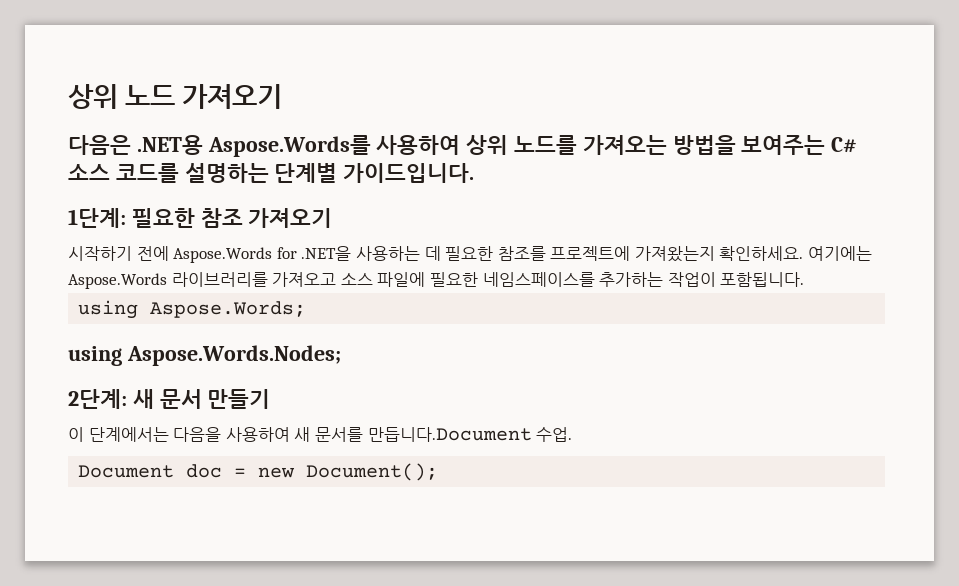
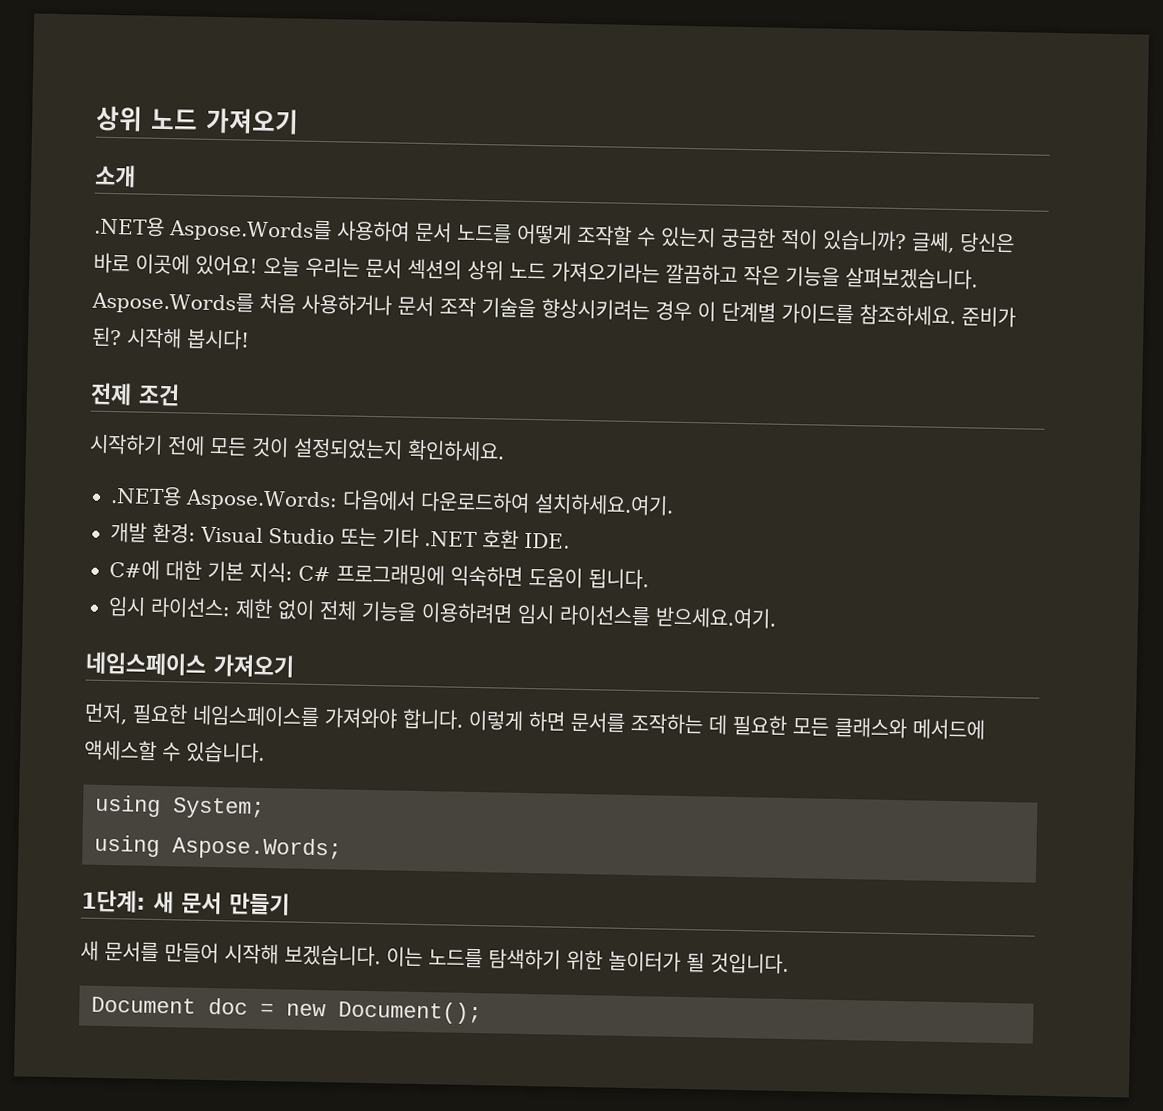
- 다음은 .NET용 Aspose.Words를 사용하여 상위 노드를 가져오는 방법을 보여주는 C# 소스 코드를 설명하는 단계별 가이드입니다.
- 1단계: 필요한 참조 가져오기
- 시작하기 전에 Aspose.Words for .NET을 사용하는 데 필요한 참조를 프로젝트에 가져왔는지 확인하세요. 여기에는 Aspose.Words 라이브러리를 가져오고 소스 파일에 필요한 네임스페이스를 추가하는 작업이 포함됩니다.
+ 소개
+ .NET용 Aspose.Words를 사용하여 문서 노드를 어떻게 조작할 수 있는지 궁금한 적이 있습니까? 글쎄, 당신은 바로 이곳에 있어요! 오늘 우리는 문서 섹션의 상위 노드 가져오기라는 깔끔하고 작은 기능을 살펴보겠습니다. Aspose.Words를 처음 사용하거나 문서 조작 기술을 향상시키려는 경우 이 단계별 가이드를 참조하세요. 준비가 된? 시작해 봅시다!
+ 전제 조건
+ 시작하기 전에 모든 것이 설정되었는지 확인하세요.
+ .NET용 Aspose.Words: 다음에서 다운로드하여 설치하세요.여기.
+ 개발 환경: Visual Studio 또는 기타 .NET 호환 IDE.
+ C#에 대한 기본 지식: C# 프로그래밍에 익숙하면 도움이 됩니다.
+ 임시 라이선스: 제한 없이 전체 기능을 이용하려면 임시 라이선스를 받으세요.여기.
+ 네임스페이스 가져오기
+ 먼저, 필요한 네임스페이스를 가져와야 합니다. 이렇게 하면 문서를 조작하는 데 필요한 모든 클래스와 메서드에 액세스할 수 있습니다.
+ using System;
- using Aspose.Words.Nodes;
- 2단계: 새 문서 만들기
+ 1단계: 새 문서 만들기
- 이 단계에서는 다음을 사용하여 새 문서를 만듭니다.Document 수업.
+ 새 문서를 만들어 시작해 보겠습니다. 이는 노드를 탐색하기 위한 놀이터가 될 것입니다.

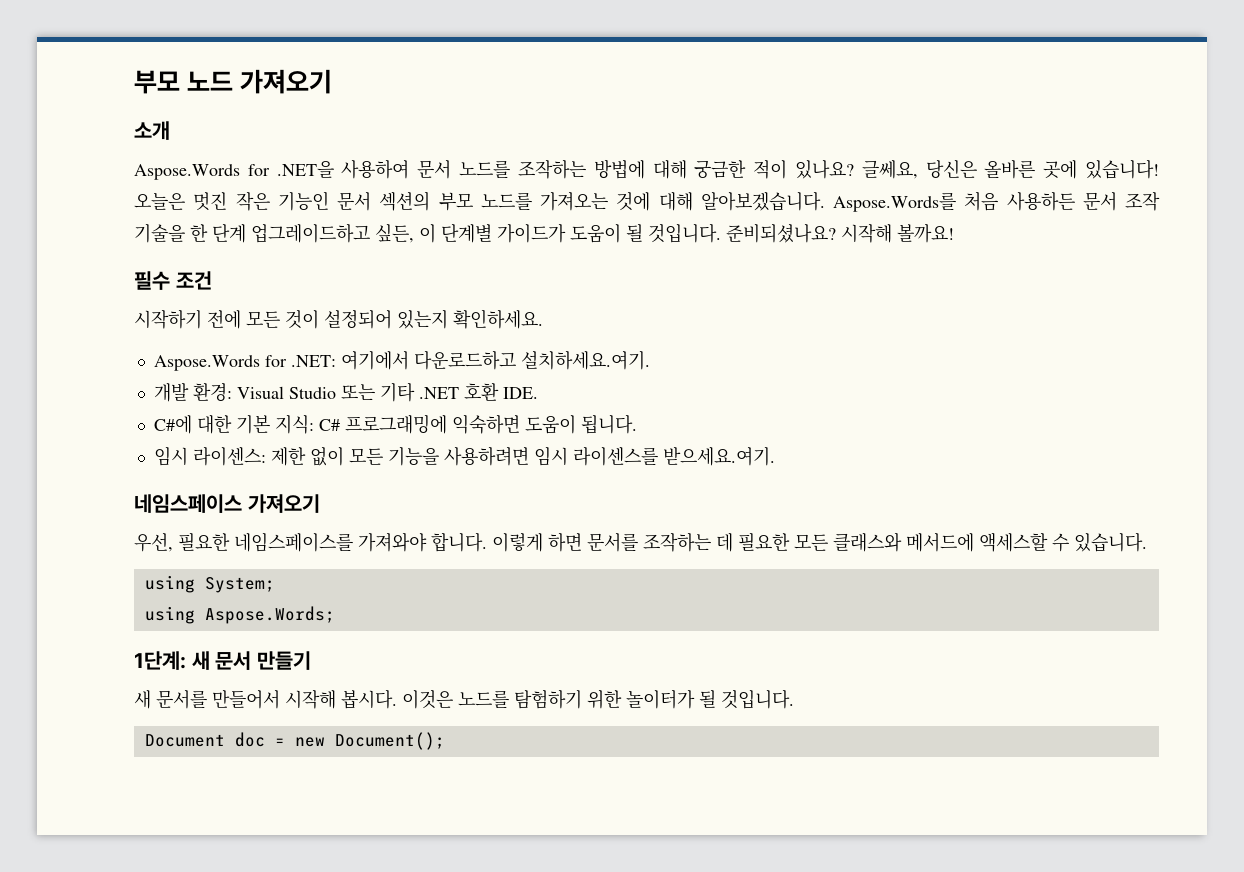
- 상위 노드 가져오기
+ 부모 노드 가져오기
- .NET용 Aspose.Words를 사용하여 문서 노드를 어떻게 조작할 수 있는지 궁금한 적이 있습니까? 글쎄, 당신은 바로 이곳에 있어요! 오늘 우리는 문서 섹션의 상위 노드 가져오기라는 깔끔하고 작은 기능을 살펴보겠습니다.
+ Aspose.Words for .NET을 사용하여 문서 노드를 조작하는 방법에 대해 궁금한 적이 있나요? 글쎄요, 당신은 올바른 곳에 있습니다! 오늘은 멋진 작은 기능인 문서 섹션의 부모 노드를 가져오는 것에 대해 알아보겠습니다.
- Aspose.Words를 처음 사용하거나 문서 조작 기술을 향상시키려는 경우 이 단계별 가이드를 참조하세요. 준비가 된? 시작해 봅시다!
- 전제 조건
+ Aspose.Words를 처음 사용하든 문서 조작 기술을 한 단계 업그레이드하고 싶든, 이 단계별 가이드가 도움이 될 것입니다. 준비되셨나요? 시작해 볼까요!
+ 필수 조건
- 시작하기 전에 모든 것이 설정되었는지 확인하세요.
+ 시작하기 전에 모든 것이 설정되어 있는지 확인하세요.
- .NET용 Aspose.Words: 다음에서 다운로드하여 설치하세요.여기.
+ Aspose.Words for .NET: 여기에서 다운로드하고 설치하세요.여기.
- 임시 라이선스: 제한 없이 전체 기능을 이용하려면 임시 라이선스를 받으세요.여기.
+ 임시 라이센스: 제한 없이 모든 기능을 사용하려면 임시 라이센스를 받으세요.여기.
- 먼저, 필요한 네임스페이스를 가져와야 합니다.
+ 우선, 필요한 네임스페이스를 가져와야 합니다.
- 새 문서를 만들어 시작해 보겠습니다. 이는 노드를 탐색하기 위한 놀이터가 될 것입니다.
+ 새 문서를 만들어서 시작해 봅시다. 이것은 노드를 탐험하기 위한 놀이터가 될 것입니다.

